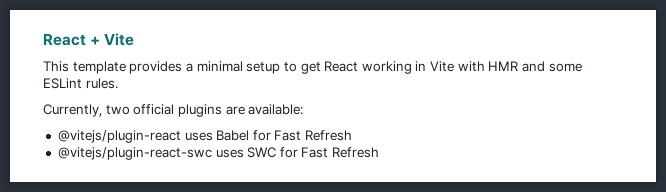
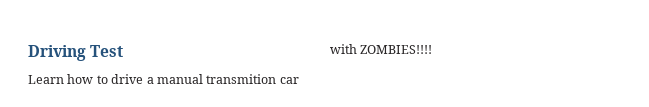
- React + Vite
- This template provides a minimal setup to get React working in Vite with HMR and some ESLint rules.
- Currently, two official plugins are available:
- @vitejs/plugin-react uses Babel for Fast Refresh
- @vitejs/plugin-react-swc uses SWC for Fast Refresh
+ Driving Test
+ Learn how to drive a manual transmition car with ZOMBIES!!!!

